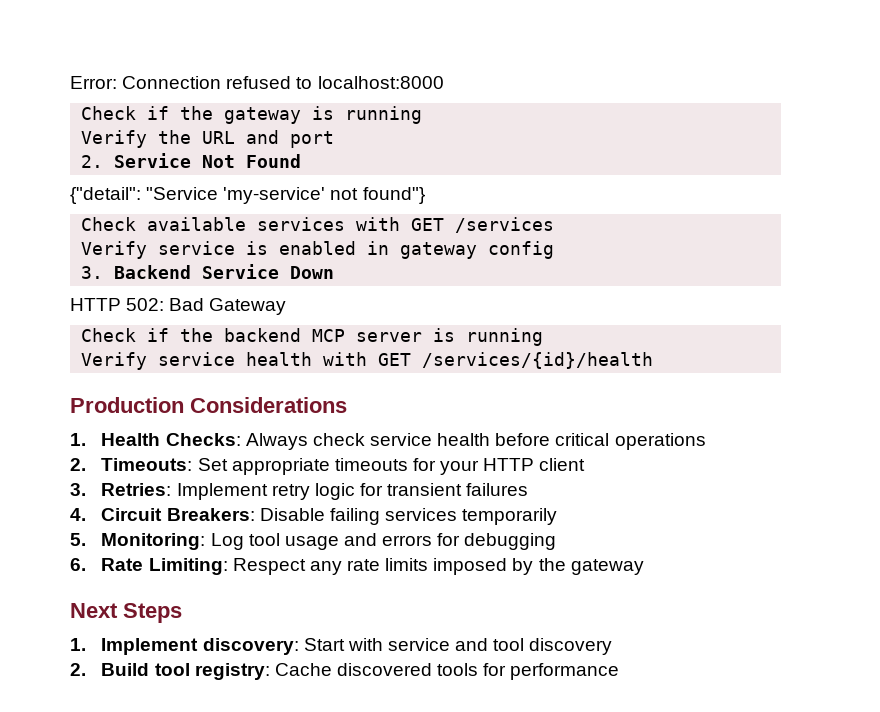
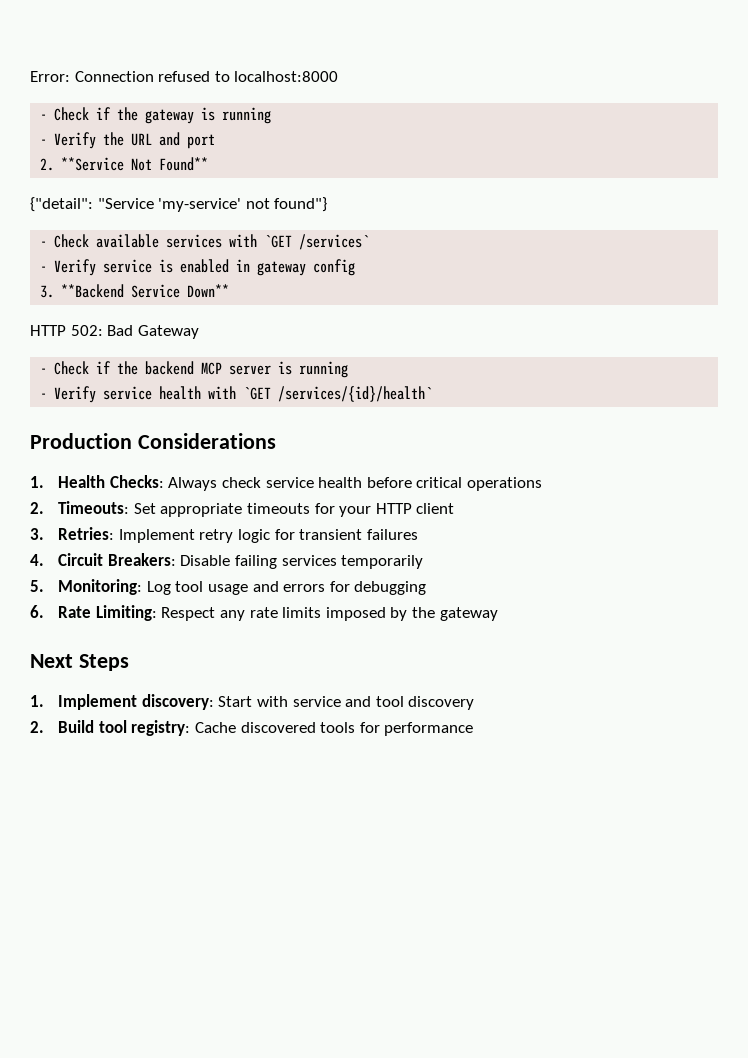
- Check if the gateway is running
+ - Check if the gateway is running
- Verify the URL and port
+ - Verify the URL and port
- 2. Service Not Found
+ 2. **Service Not Found**
- Check available services with GET /services
- Verify service is enabled in gateway config
+ - Check available services with `GET /services`
+ - Verify service is enabled in gateway config
- 3. Backend Service Down
+ 3. **Backend Service Down**
- Check if the backend MCP server is running
+ - Check if the backend MCP server is running
- Verify service health with GET /services/{id}/health
+ - Verify service health with `GET /services/{id}/health`

